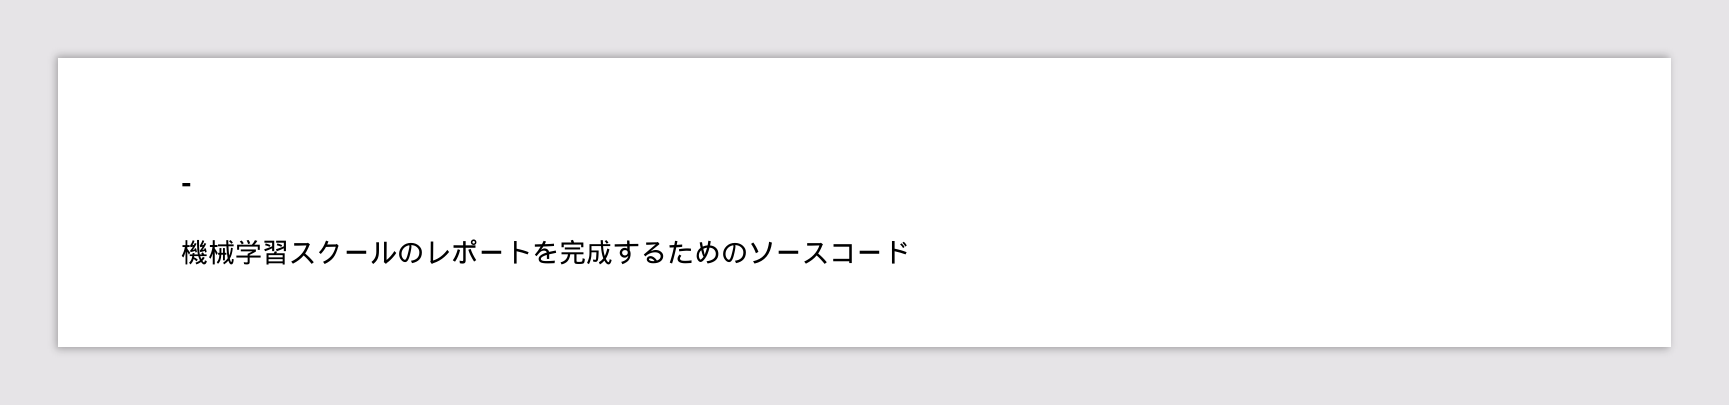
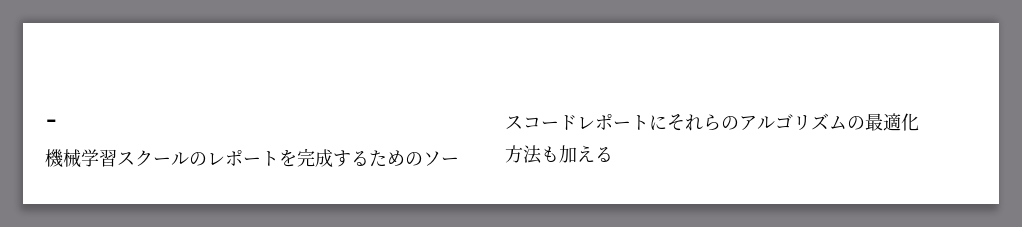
- 機械学習スクールのレポートを完成するためのソースコード
+ 機械学習スクールのレポートを完成するためのソースコードレポートにそれらのアルゴリズムの最適化方法も加える

